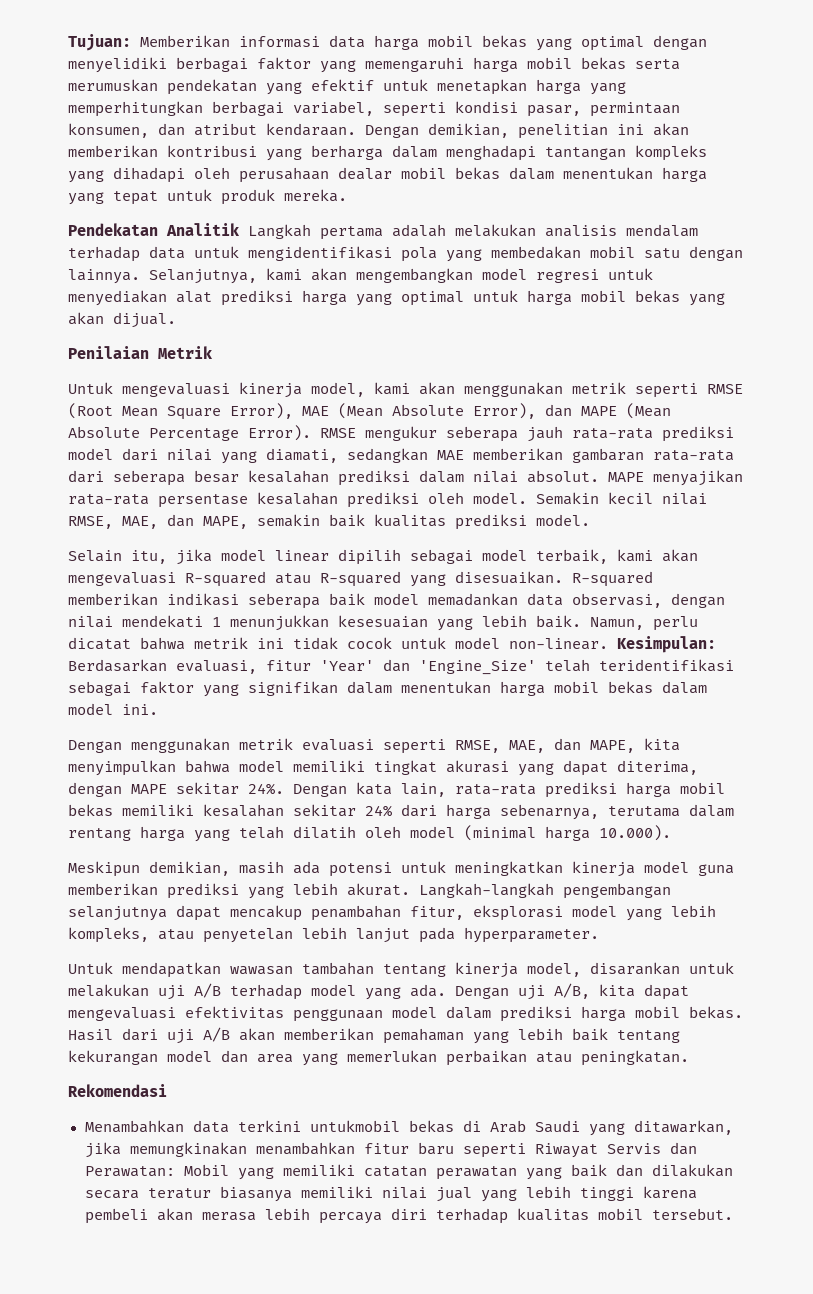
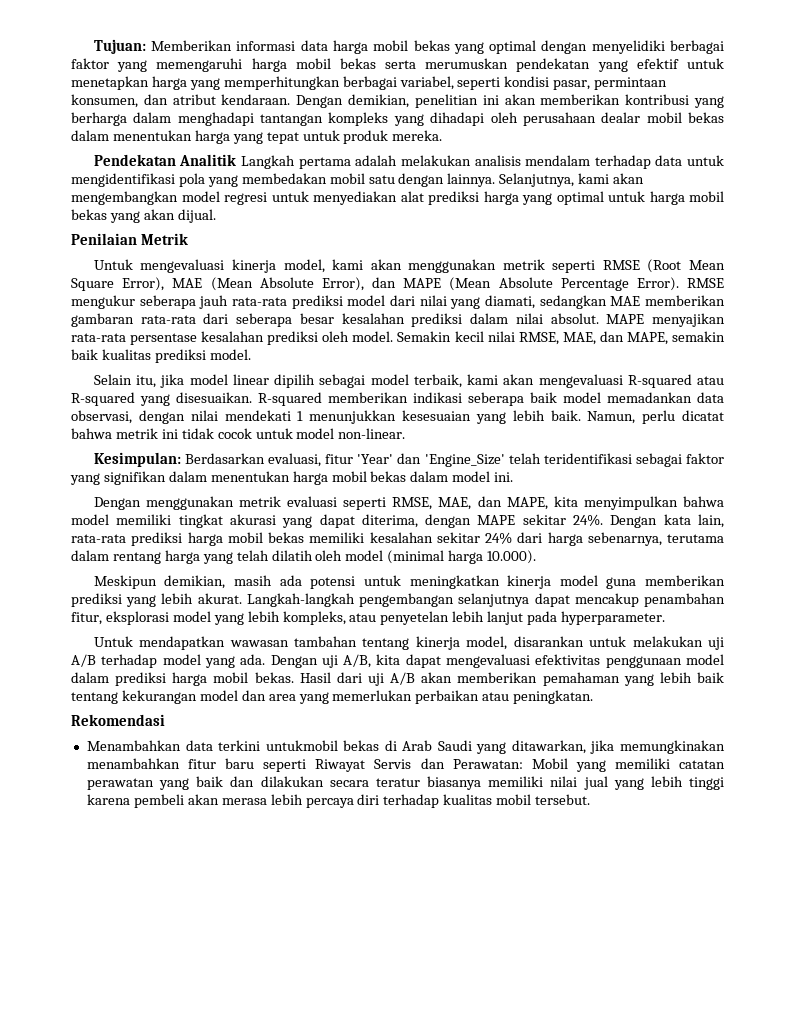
- Namun, perlu dicatat bahwa metrik ini tidak cocok untuk model non-linear. Kesimpulan: Berdasarkan evaluasi, fitur 'Year' dan 'Engine_Size' telah teridentifikasi sebagai faktor yang signifikan dalam menentukan harga mobil bekas dalam model ini.
+ Namun, perlu dicatat bahwa metrik ini tidak cocok untuk model non-linear.
+ Kesimpulan: Berdasarkan evaluasi, fitur 'Year' dan 'Engine_Size' telah teridentifikasi sebagai faktor yang signifikan dalam menentukan harga mobil bekas dalam model ini.

